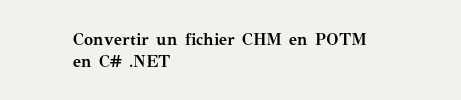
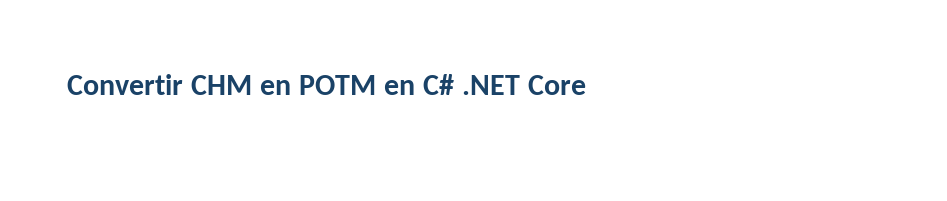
- Convertir un fichier CHM en POTM en C# .NET
+ Convertir CHM en POTM en C# .NET Core

